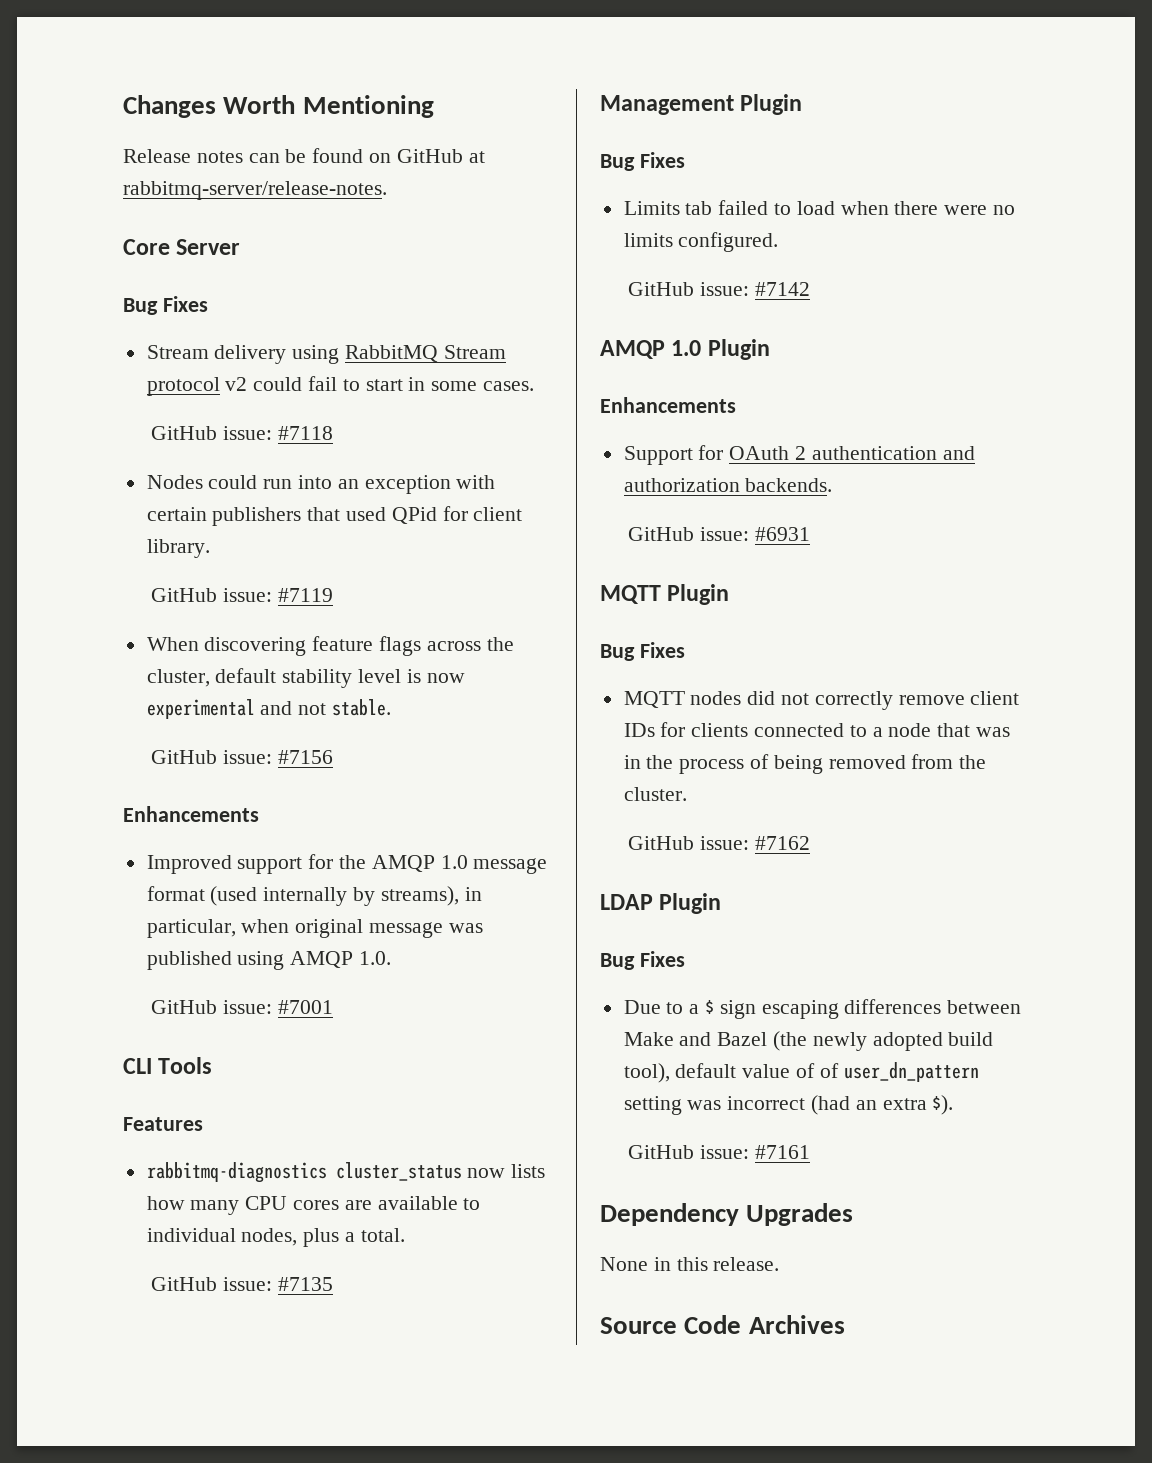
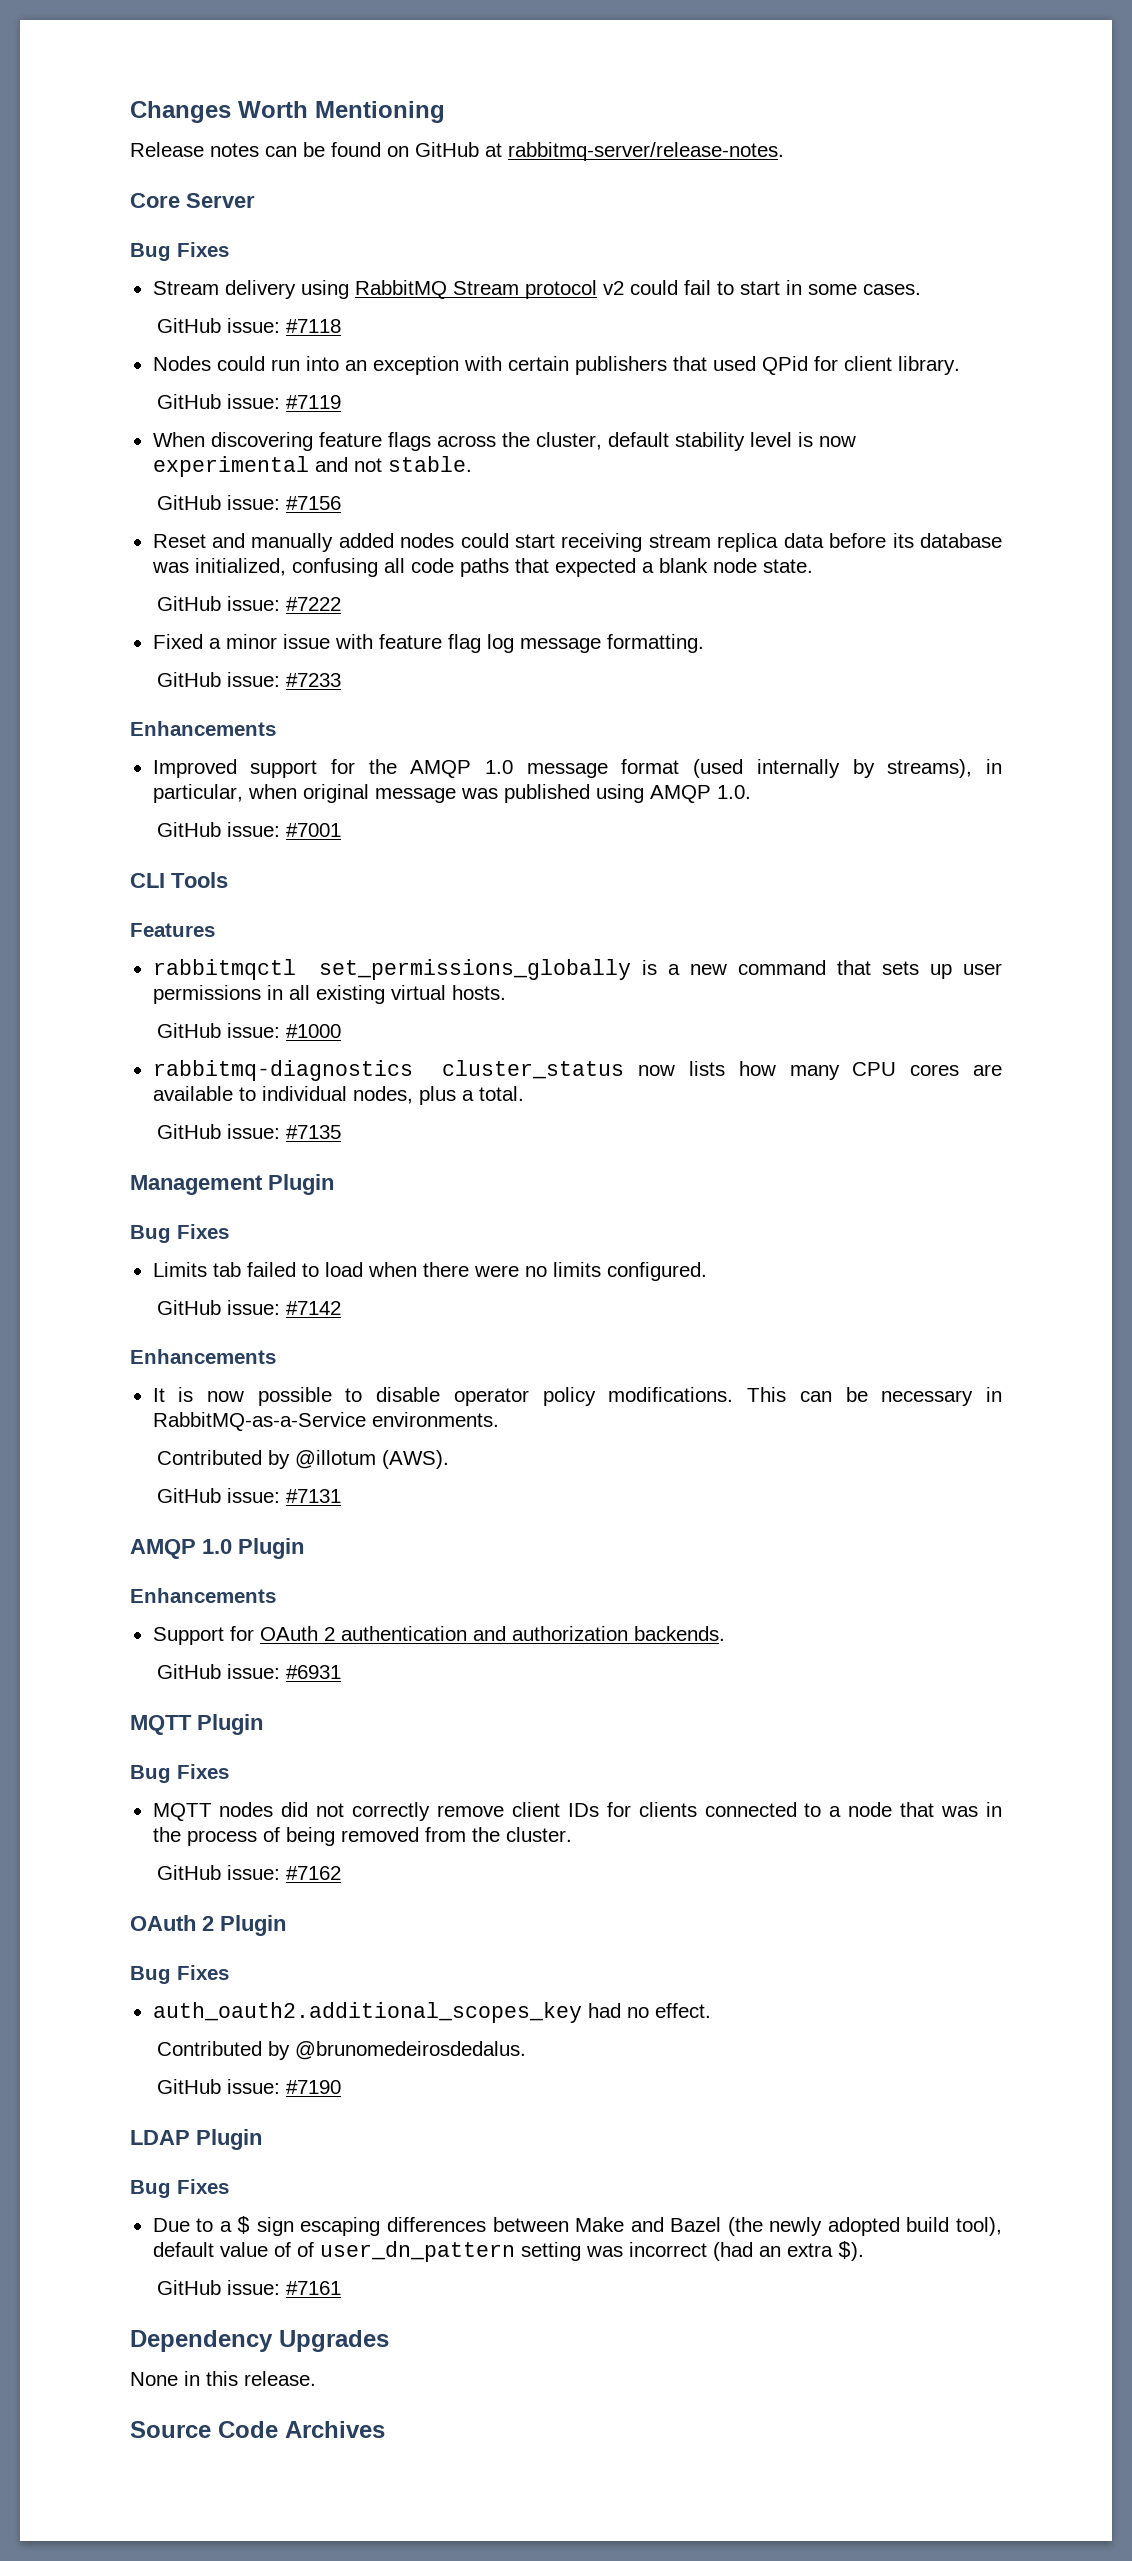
+ Reset and manually added nodes could start receiving stream replica data before its database was initialized, confusing all code paths that expected a blank node state.
+ GitHub issue: #7222
+ Fixed a minor issue with feature flag log message formatting.
+ GitHub issue: #7233
+ rabbitmqctl set_permissions_globally is a new command that sets up user permissions in all existing virtual hosts.
+ GitHub issue: #1000
  GitHub issue: #7142
+ Enhancements
+ It is now possible to disable operator policy modifications. This can be necessary in RabbitMQ-as-a-Service environments.
+ Contributed by @illotum (AWS).
+ GitHub issue: #7131
+ OAuth 2 Plugin
+ Bug Fixes
+ auth_oauth2.additional_scopes_key had no effect.
+ Contributed by @brunomedeirosdedalus.
+ GitHub issue: #7190

